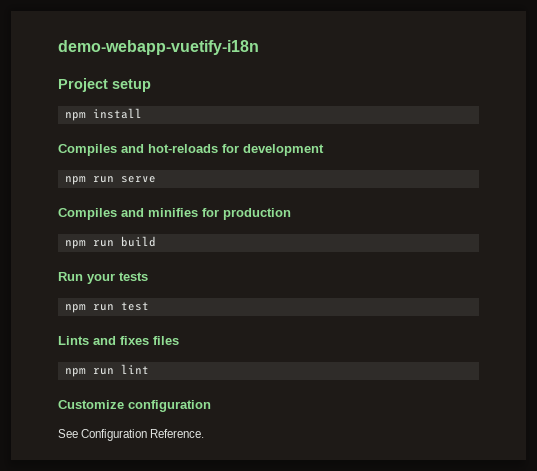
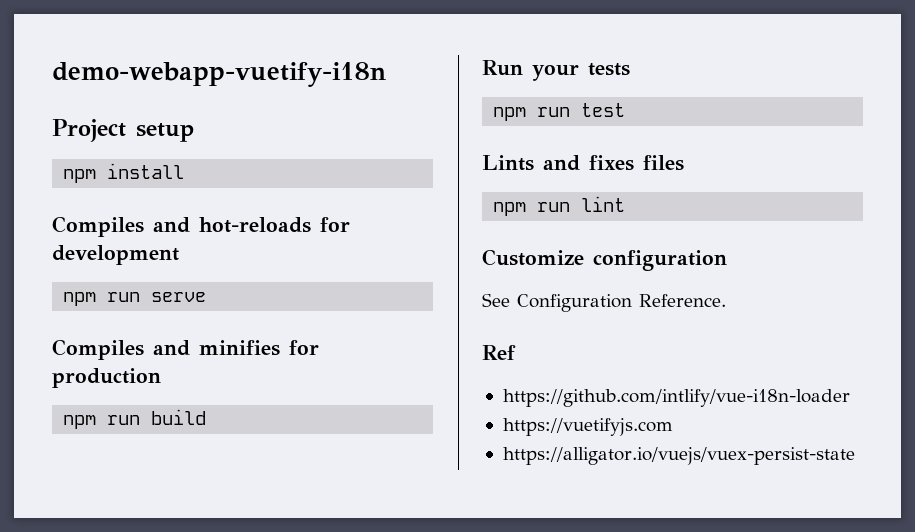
+ Ref
+ https://github.com/intlify/vue-i18n-loader
+ https://vuetifyjs.com
+ https://alligator.io/vuejs/vuex-persist-state

